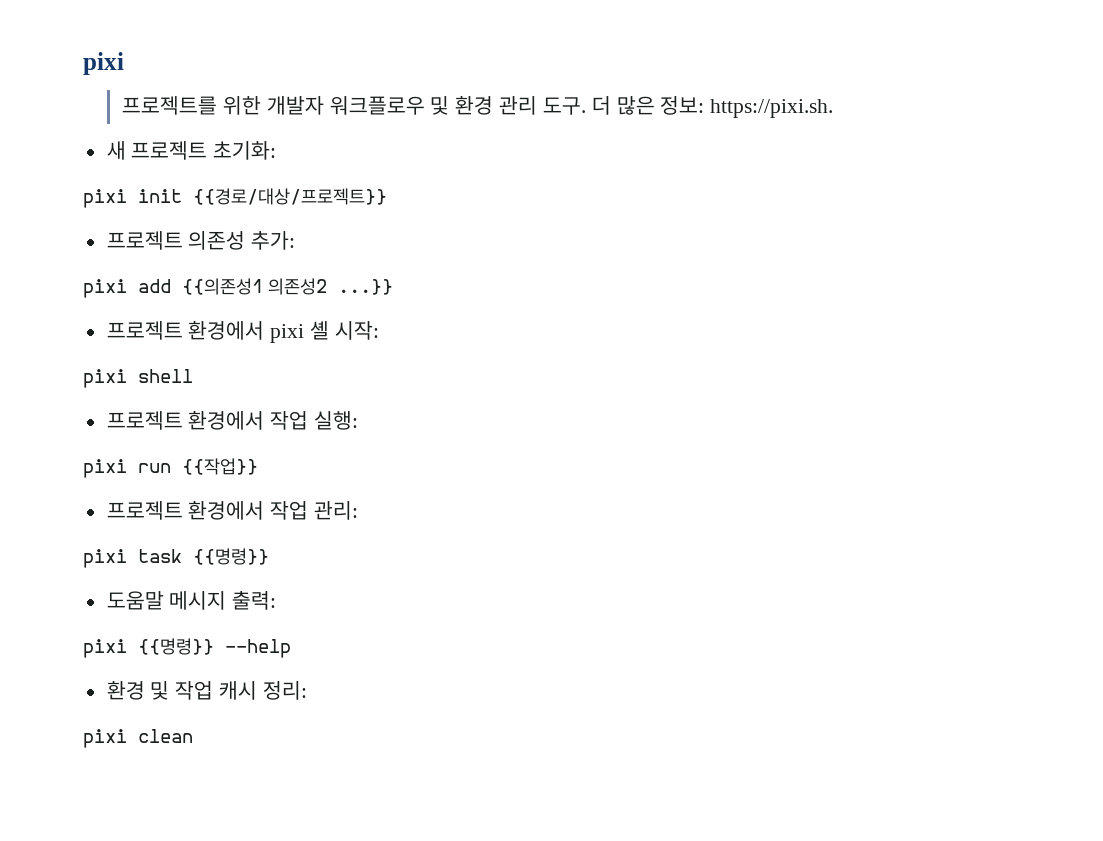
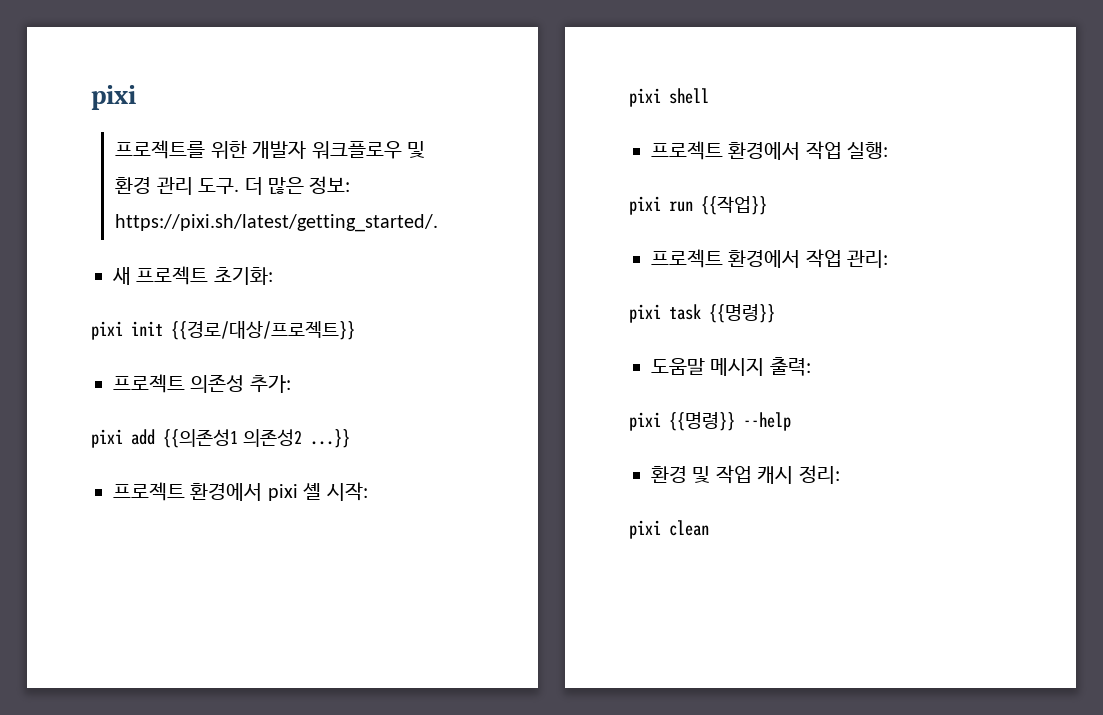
- 더 많은 정보: https://pixi.sh.
+ 더 많은 정보: https://pixi.sh/latest/getting_started/.

